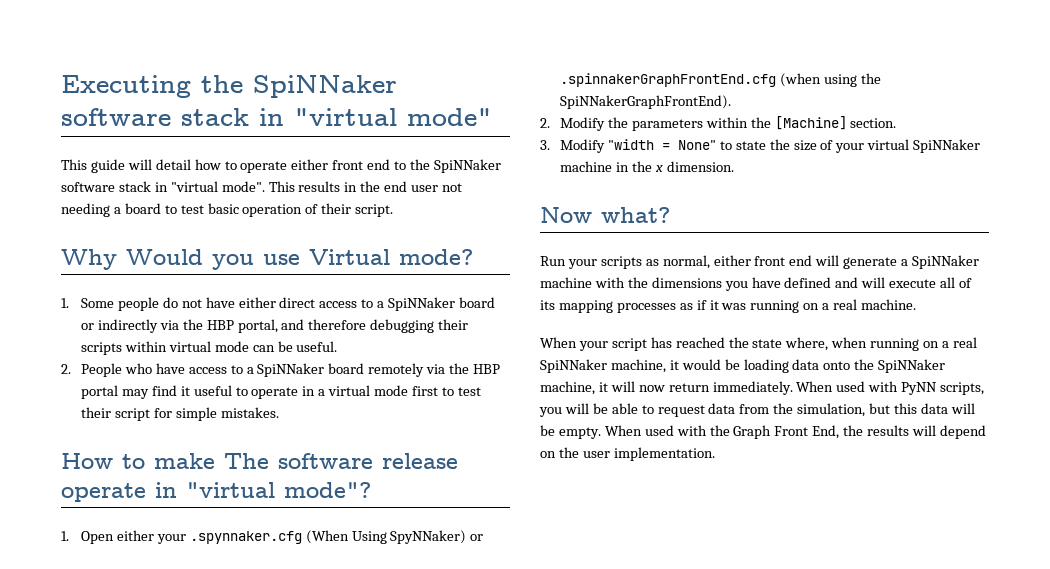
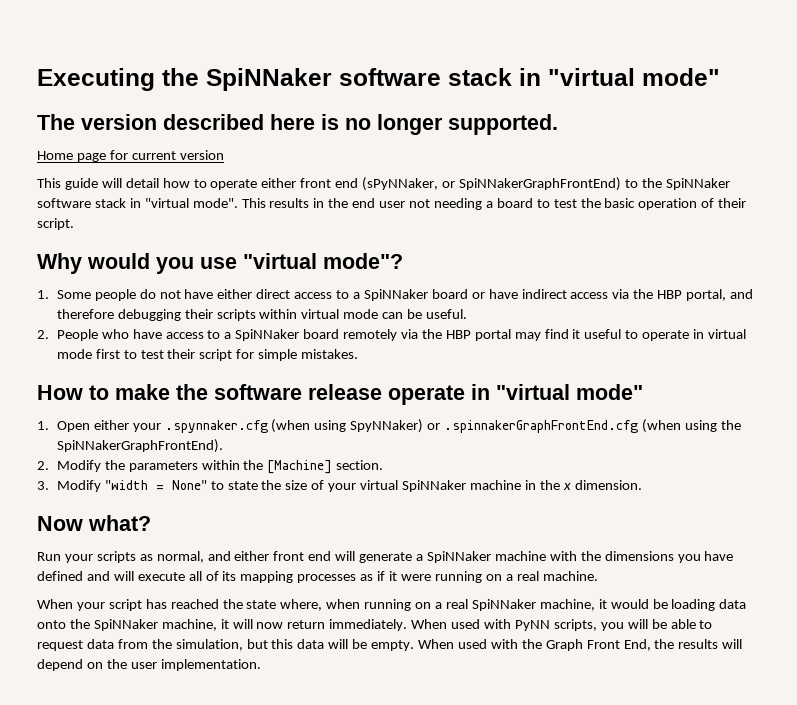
+ The version described here is no longer supported.
+ Home page for current version
- This guide will detail how to operate either front end to the SpiNNaker software stack in "virtual mode".
+ This guide will detail how to operate either front end (sPyNNaker, or SpiNNakerGraphFrontEnd) to the SpiNNaker software stack in "virtual mode".
- This results in the end user not needing a board to test basic operation of their script.
+ This results in the end user not needing a board to test the basic operation of their script.
- Why Would you use Virtual mode?
+ Why would you use "virtual mode"?
- 1. Some people do not have either direct access to a SpiNNaker board or indirectly via the HBP portal, and therefore debugging their scripts within virtual mode can be useful.
+ 1. Some people do not have either direct access to a SpiNNaker board or have indirect access via the HBP portal, and therefore debugging their scripts within virtual mode can be useful.
- 2. People who have access to a SpiNNaker board remotely via the HBP portal may find it useful to operate in a virtual mode first to test their script for simple mistakes.
+ 2. People who have access to a SpiNNaker board remotely via the HBP portal may find it useful to operate in virtual mode first to test their script for simple mistakes.
- How to make The software release operate in "virtual mode"?
+ How to make the software release operate in "virtual mode"
- 1. Open either your .spynnaker.cfg (When Using SpyNNaker) or .spinnakerGraphFrontEnd.cfg (when using the SpiNNakerGraphFrontEnd).
+ 1. Open either your .spynnaker.cfg (when using SpyNNaker) or .spinnakerGraphFrontEnd.cfg (when using the SpiNNakerGraphFrontEnd).
- Run your scripts as normal, either front end will generate a SpiNNaker machine with the dimensions you have defined and will execute all of its mapping processes as if it was running on a real machine.
+ Run your scripts as normal, and either front end will generate a SpiNNaker machine with the dimensions you have defined and will execute all of its mapping processes as if it were running on a real machine.

